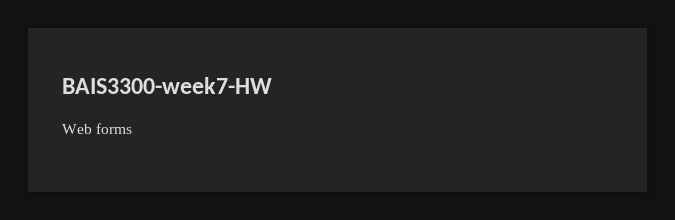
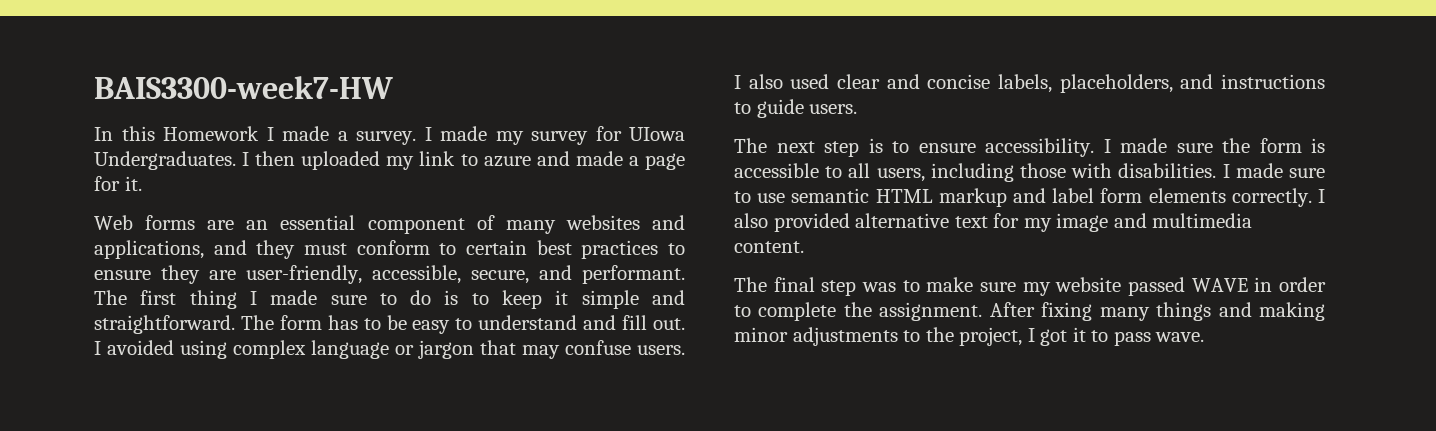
- Web forms
+ In this Homework I made a survey. I made my survey for UIowa Undergraduates. I then uploaded my link to azure and made a page for it.
+ Web forms are an essential component of many websites and applications, and they must conform to certain best practices to ensure they are user-friendly, accessible, secure, and performant. The first thing I made sure to do is to keep it simple and straightforward. The form has to be easy to understand and fill out. I avoided using complex language or jargon that may confuse users. I also used clear and concise labels, placeholders, and instructions to guide users.
+ The next step is to ensure accessibility. I made sure the form is accessible to all users, including those with disabilities. I made sure to use semantic HTML markup and label form elements correctly. I also provided alternative text for my image and multimedia content.
+ The final step was to make sure my website passed WAVE in order to complete the assignment. After fixing many things and making minor adjustments to the project, I got it to pass wave.

